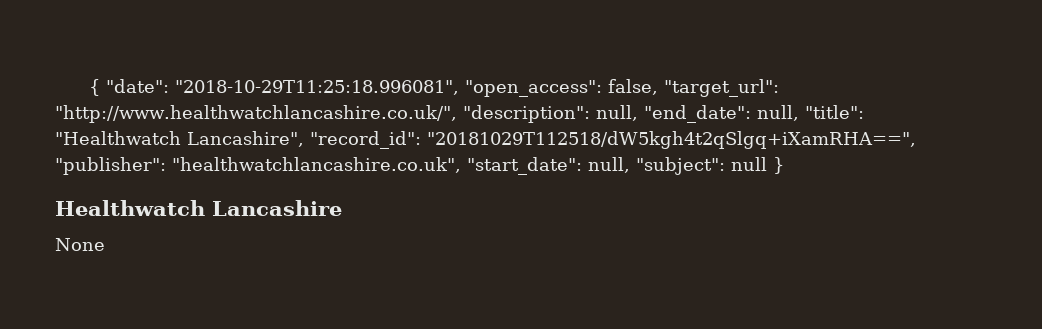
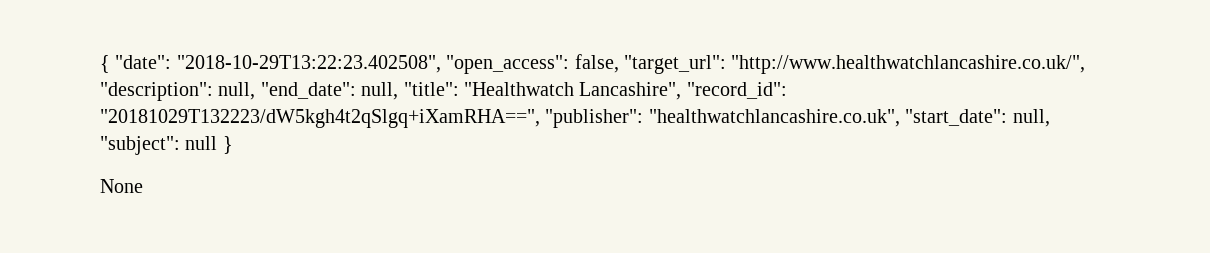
- { "date": "2018-10-29T11:25:18.996081", "open_access": false, "target_url": "http://www.healthwatchlancashire.co.uk/", "description": null, "end_date": null, "title": "Healthwatch Lancashire", "record_id": "20181029T112518/dW5kgh4t2qSlgq+iXamRHA==", "publisher": "healthwatchlancashire.co.uk", "start_date": null, "subject": null }
+ { "date": "2018-10-29T13:22:23.402508", "open_access": false, "target_url": "http://www.healthwatchlancashire.co.uk/", "description": null, "end_date": null, "title": "Healthwatch Lancashire", "record_id": "20181029T132223/dW5kgh4t2qSlgq+iXamRHA==", "publisher": "healthwatchlancashire.co.uk", "start_date": null, "subject": null }
- Healthwatch Lancashire

